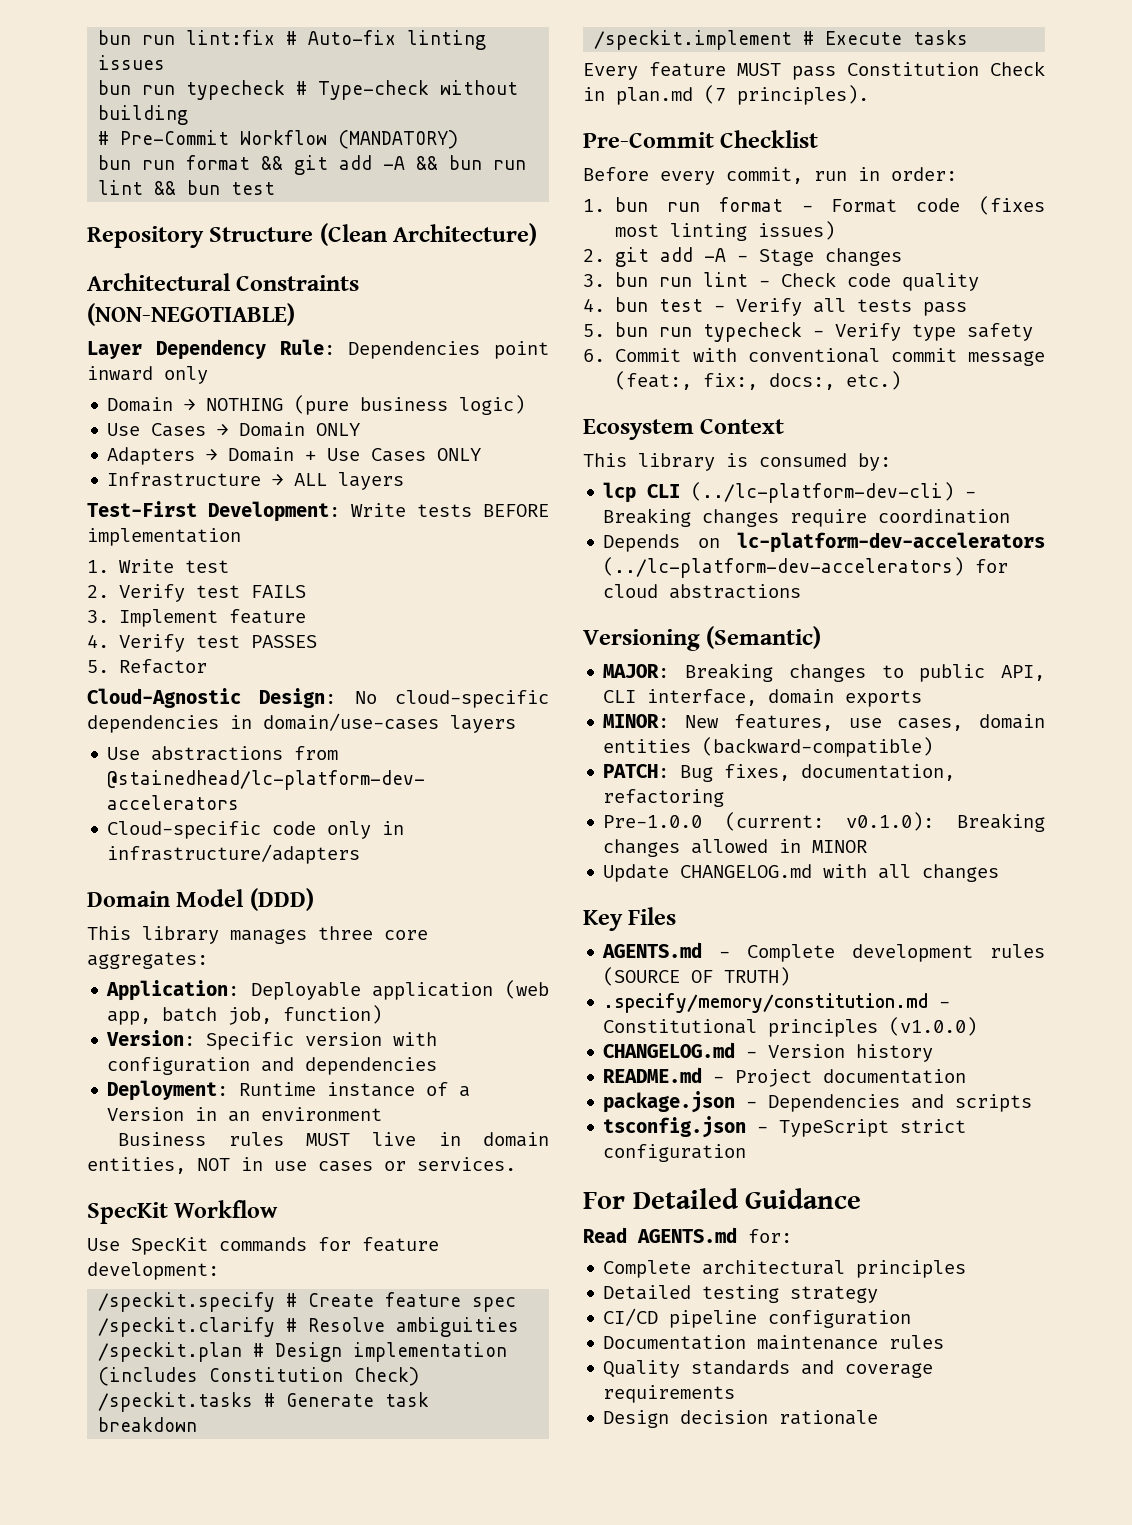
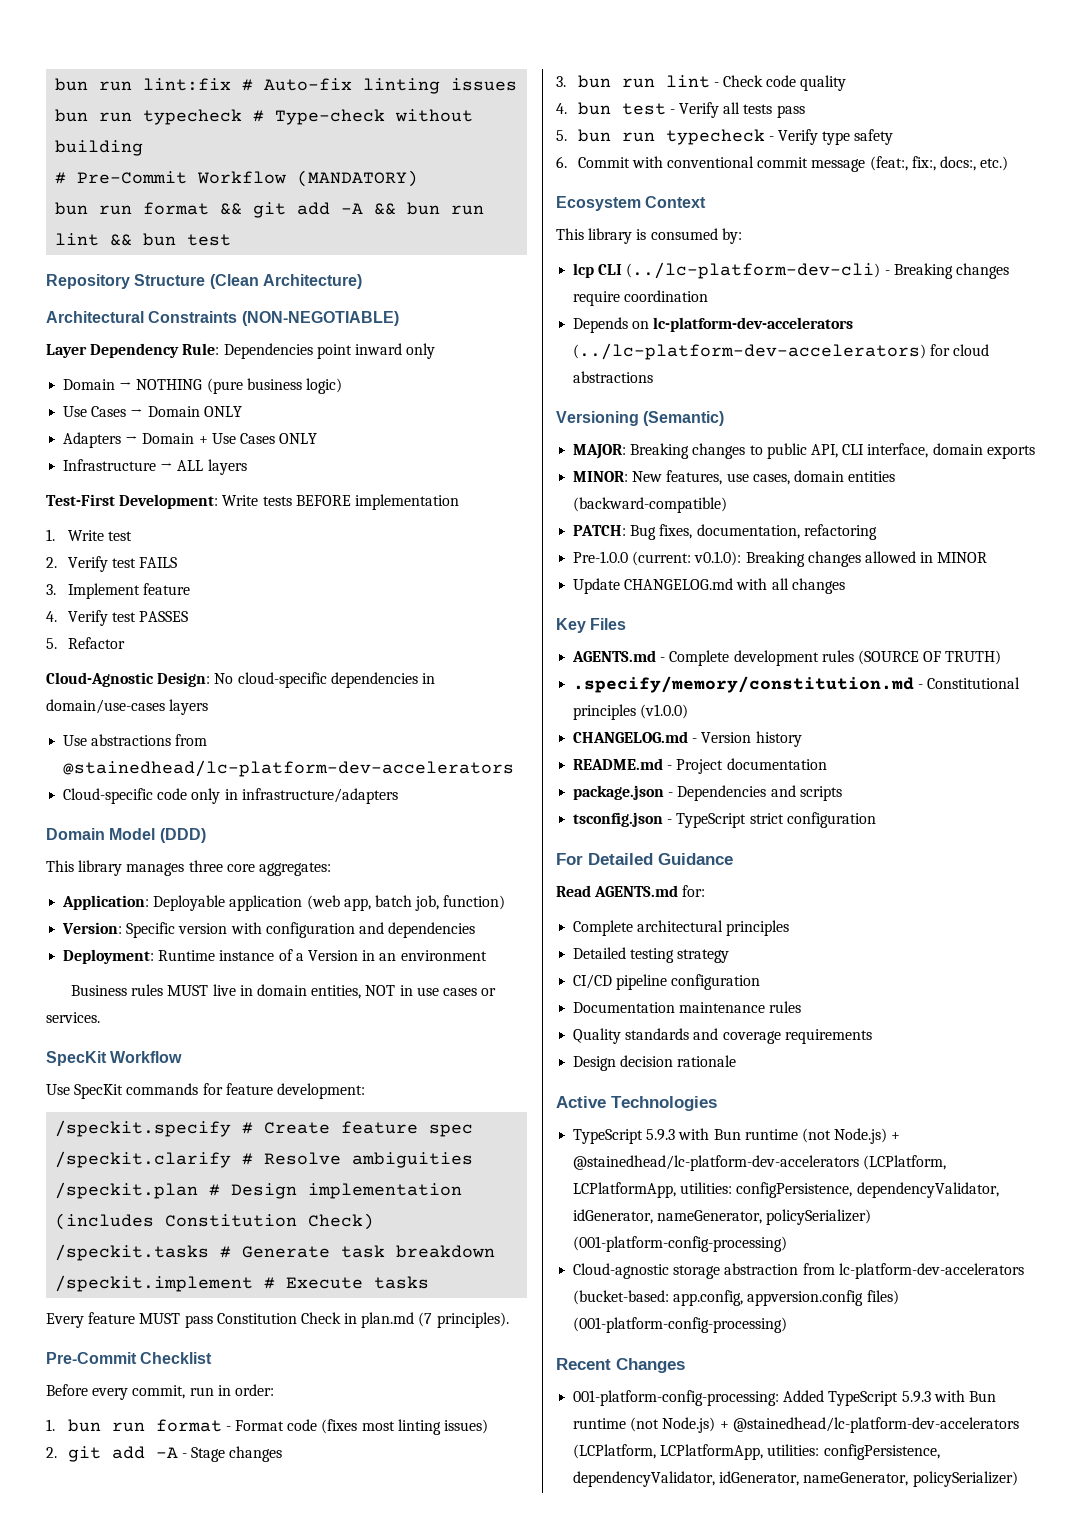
+ Active Technologies
+ TypeScript 5.9.3 with Bun runtime (not Node.js) + @stainedhead/lc-platform-dev-accelerators (LCPlatform, LCPlatformApp, utilities: configPersistence, dependencyValidator, idGenerator, nameGenerator, policySerializer) (001-platform-config-processing)
+ Cloud-agnostic storage abstraction from lc-platform-dev-accelerators (bucket-based: app.config, appversion.config files) (001-platform-config-processing)
+ Recent Changes
+ 001-platform-config-processing: Added TypeScript 5.9.3 with Bun runtime (not Node.js) + @stainedhead/lc-platform-dev-accelerators (LCPlatform, LCPlatformApp, utilities: configPersistence, dependencyValidator, idGenerator, nameGenerator, policySerializer)

